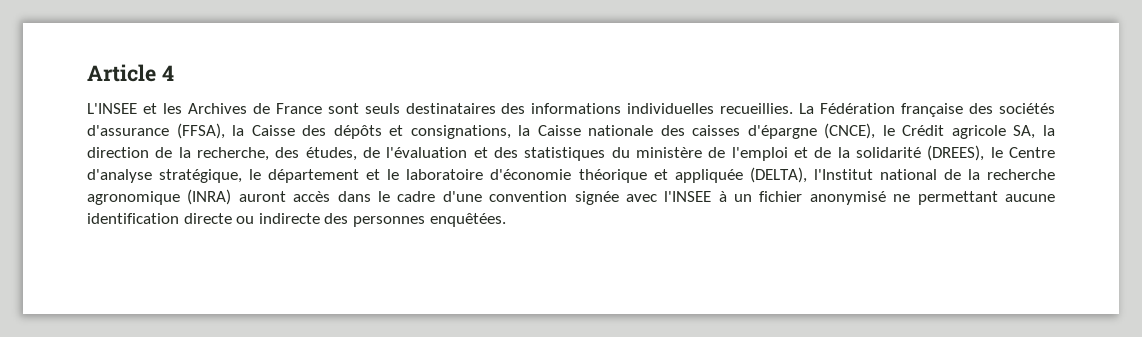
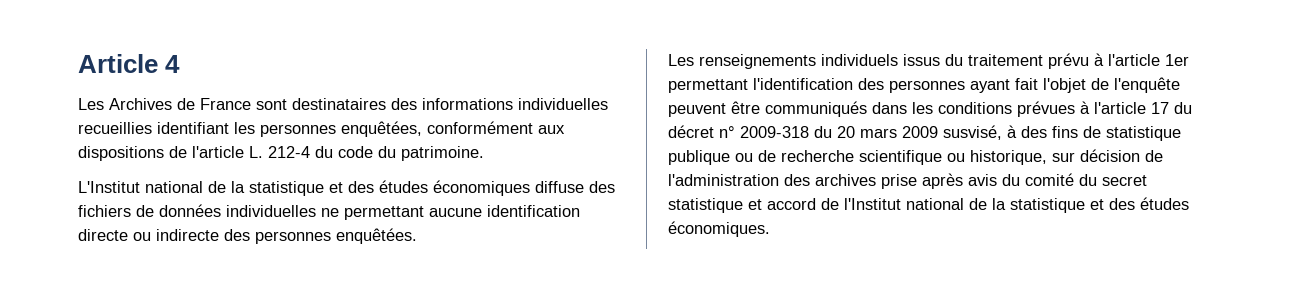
- L'INSEE et les Archives de France sont seuls destinataires des informations individuelles recueillies. La Fédération française des sociétés d'assurance (FFSA), la Caisse des dépôts et consignations, la Caisse nationale des caisses d'épargne (CNCE), le Crédit agricole SA, la direction de la recherche, des études, de l'évaluation et des statistiques du ministère de l'emploi et de la solidarité (DREES), le Centre d'analyse stratégique, le département et le laboratoire d'économie théorique et appliquée (DELTA), l'Institut national de la recherche agronomique (INRA) auront accès dans le cadre d'une convention signée avec l'INSEE à un fichier anonymisé ne permettant aucune identification directe ou indirecte des personnes enquêtées.
+ Les Archives de France sont destinataires des informations individuelles recueillies identifiant les personnes enquêtées, conformément aux dispositions de l'article L. 212-4 du code du patrimoine.
+ L'Institut national de la statistique et des études économiques diffuse des fichiers de données individuelles ne permettant aucune identification directe ou indirecte des personnes enquêtées.
+ Les renseignements individuels issus du traitement prévu à l'article 1er permettant l'identification des personnes ayant fait l'objet de l'enquête peuvent être communiqués dans les conditions prévues à l'article 17 du décret n° 2009-318 du 20 mars 2009 susvisé, à des fins de statistique publique ou de recherche scientifique ou historique, sur décision de l'administration des archives prise après avis du comité du secret statistique et accord de l'Institut national de la statistique et des études économiques.

